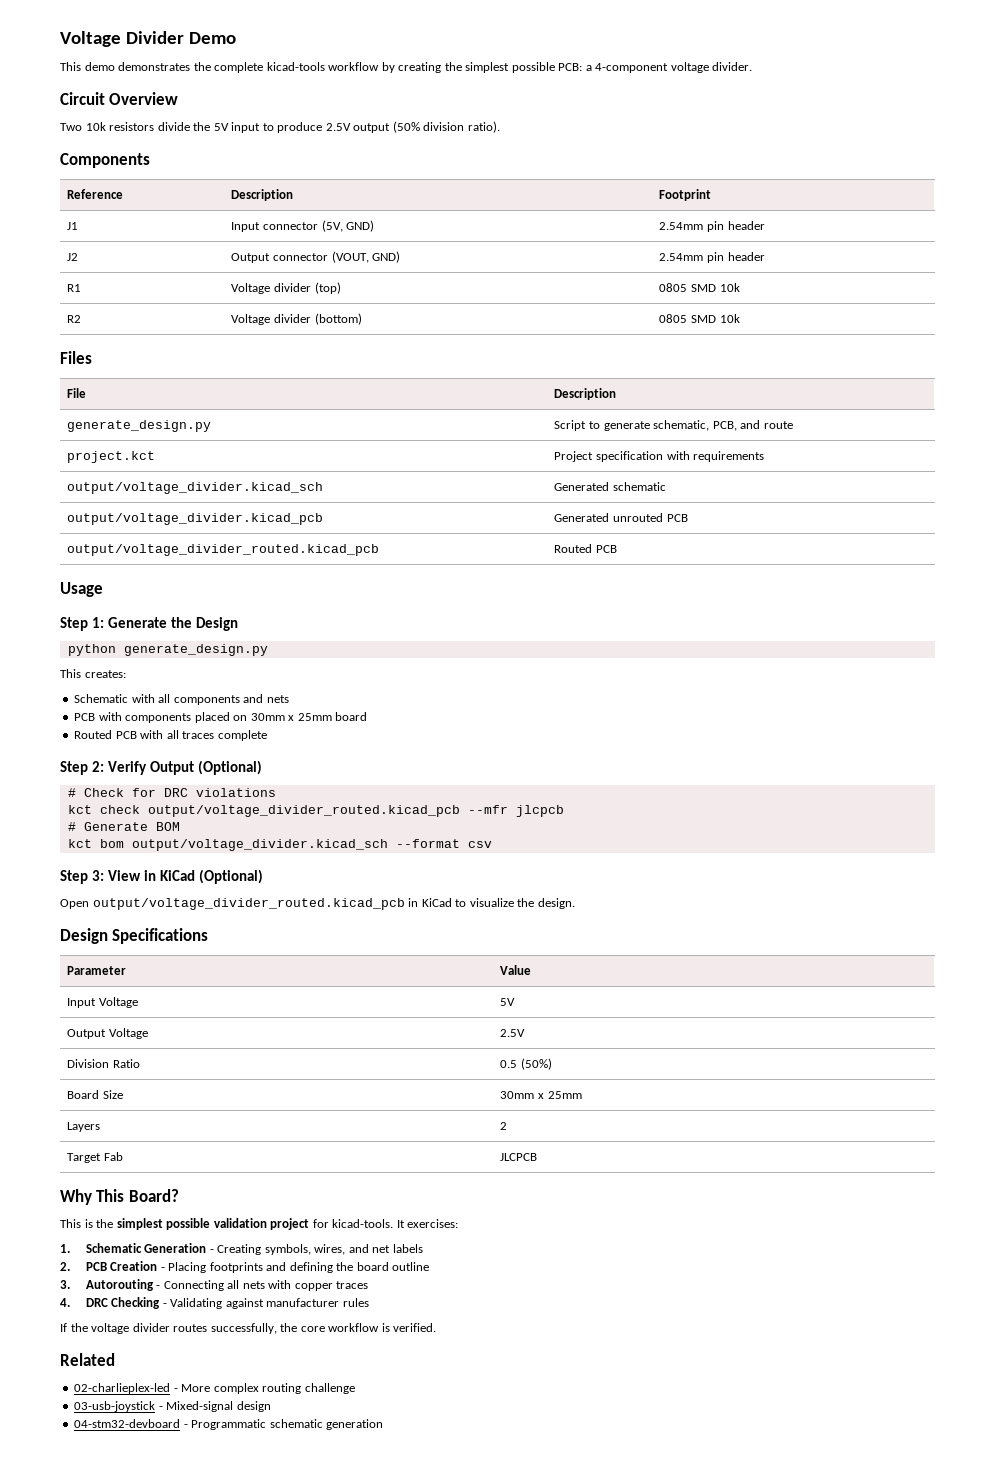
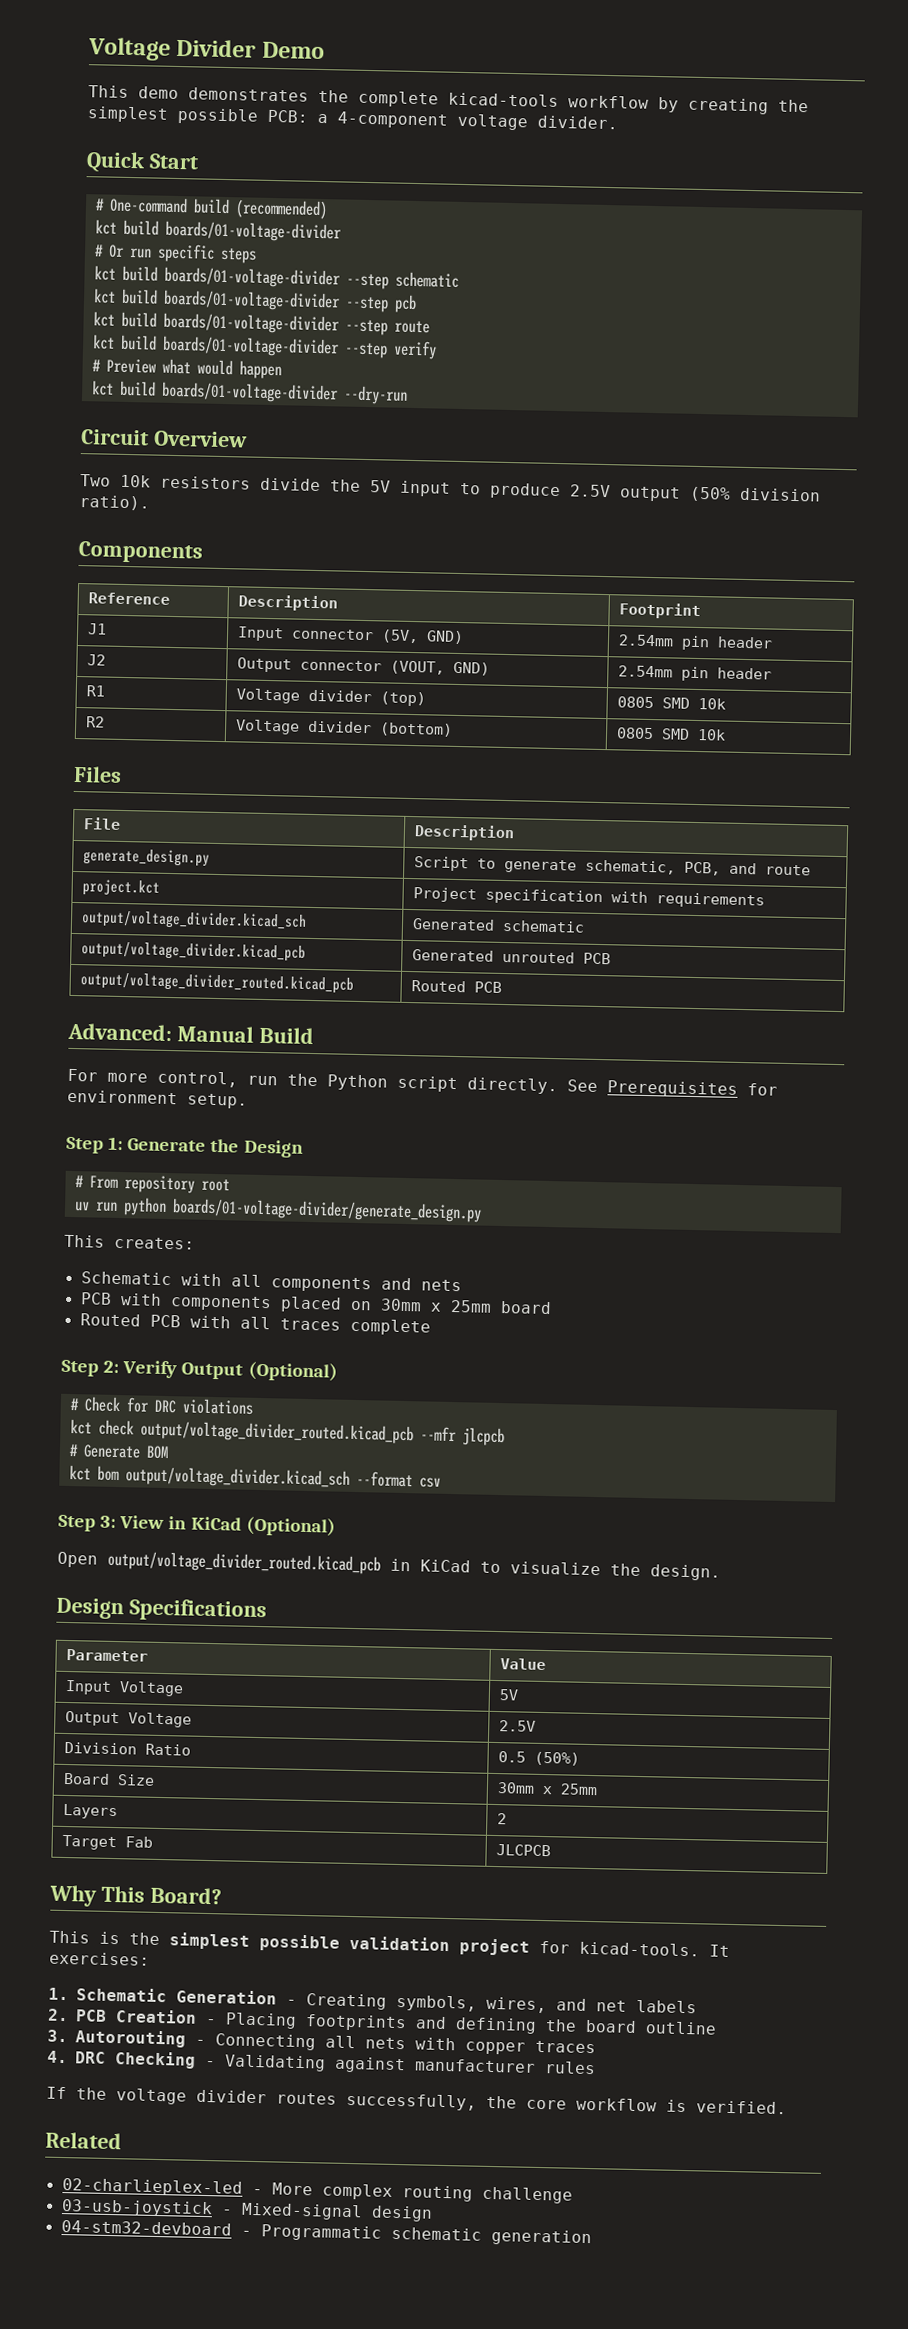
+ Quick Start
+ # One-command build (recommended)
+ kct build boards/01-voltage-divider
+ # Or run specific steps
+ kct build boards/01-voltage-divider --step schematic
+ kct build boards/01-voltage-divider --step pcb
+ kct build boards/01-voltage-divider --step route
+ kct build boards/01-voltage-divider --step verify
+ # Preview what would happen
+ kct build boards/01-voltage-divider --dry-run
- Usage
+ Advanced: Manual Build
+ For more control, run the Python script directly. See Prerequisites for environment setup.
- python generate_design.py
+ # From repository root
+ uv run python boards/01-voltage-divider/generate_design.py

